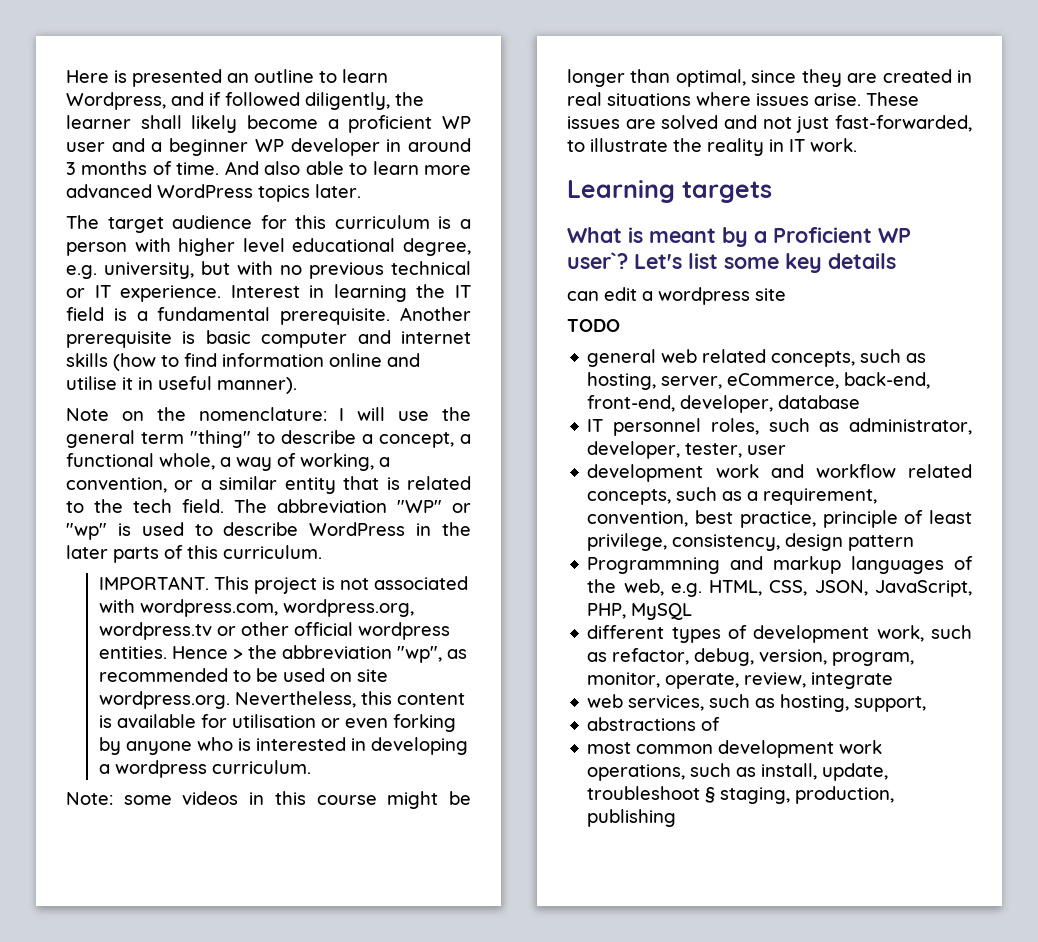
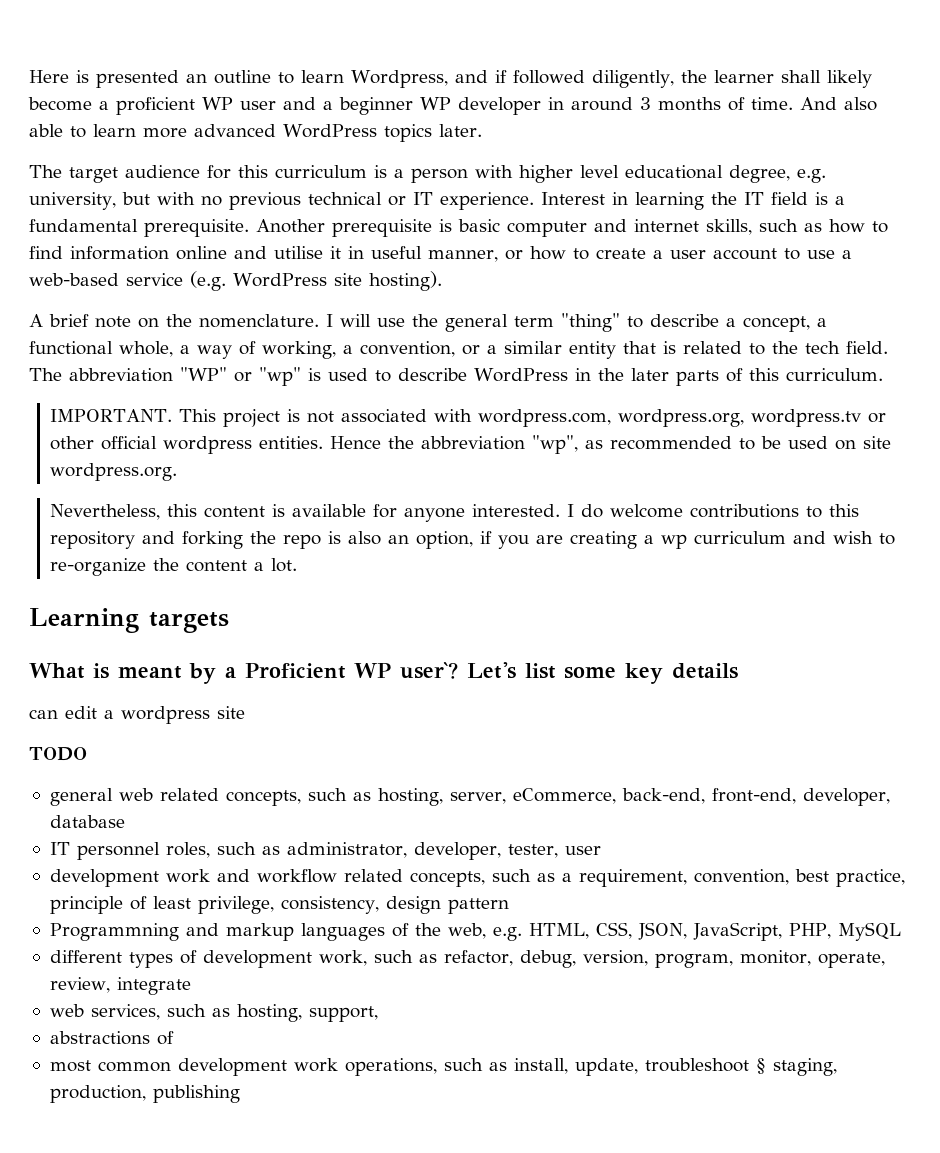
- Another prerequisite is basic computer and internet skills (how to find information online and utilise it in useful manner).
- Note on the nomenclature: I will use the general term "thing" to describe a concept, a functional whole, a way of working, a convention, or a similar entity that is related to the tech field.
+ Another prerequisite is basic computer and internet skills, such as how to find information online and utilise it in useful manner, or how to create a user account to use a web-based service (e.g. WordPress site hosting).
+ A brief note on the nomenclature. I will use the general term "thing" to describe a concept, a functional whole, a way of working, a convention, or a similar entity that is related to the tech field.
- Hence > the abbreviation "wp", as recommended to be used on site wordpress.org. Nevertheless, this content is available for utilisation or even forking by anyone who is interested in developing a wordpress curriculum.
- Note: some videos in this course might be longer than optimal, since they are created in real situations where issues arise. These issues are solved and not just fast-forwarded, to illustrate the reality in IT work.
+ Hence the abbreviation "wp", as recommended to be used on site wordpress.org.
+ Nevertheless, this content is available for anyone interested. I do welcome contributions to this repository and forking the repo is also an option, if you are creating a wp curriculum and wish to re-organize the content a lot.

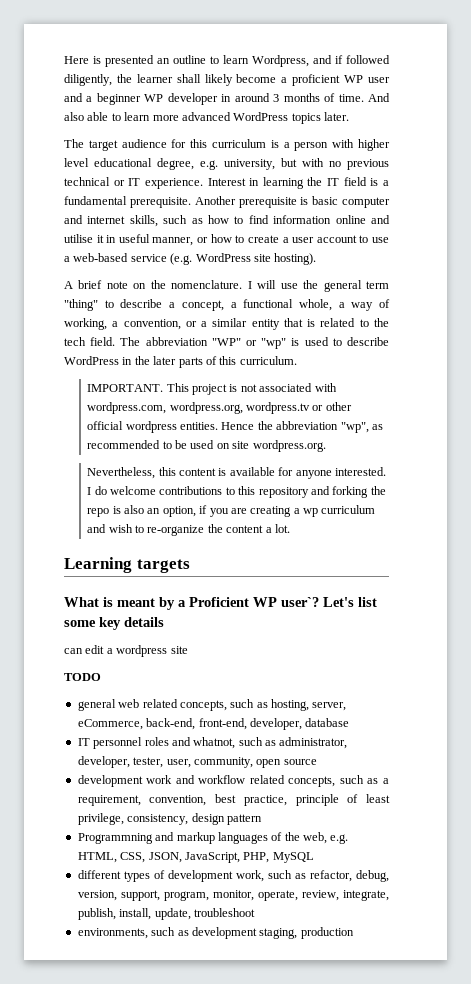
- IT personnel roles, such as administrator, developer, tester, user
+ IT personnel roles and whatnot, such as administrator, developer, tester, user, community, open source
- different types of development work, such as refactor, debug, version, program, monitor, operate, review, integrate
- web services, such as hosting, support,
- abstractions of
- most common development work operations, such as install, update, troubleshoot § staging, production, publishing
+ different types of development work, such as refactor, debug, version, support, program, monitor, operate, review, integrate, publish, install, update, troubleshoot
+ environments, such as development staging, production

